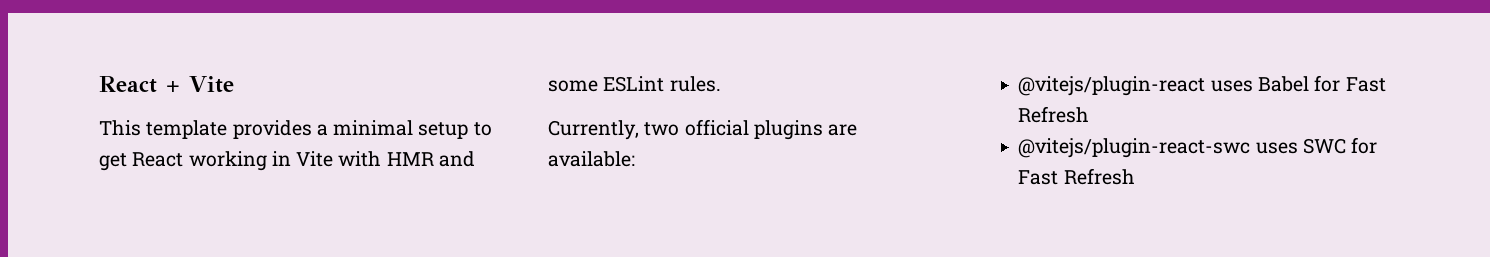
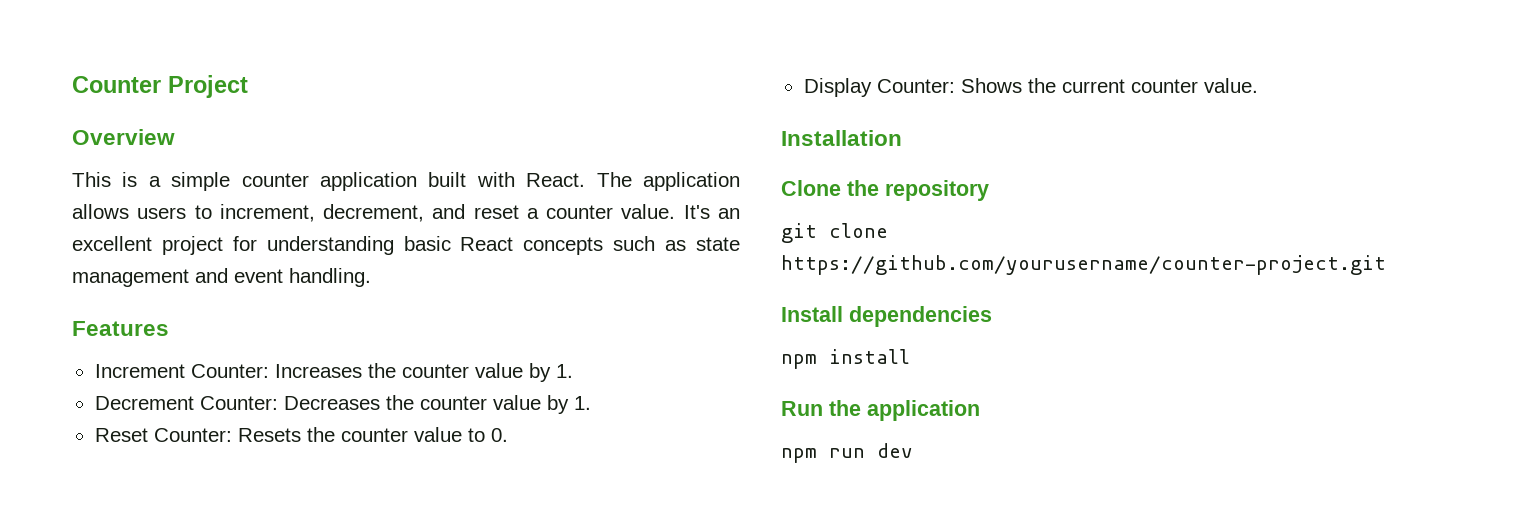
- React + Vite
- This template provides a minimal setup to get React working in Vite with HMR and some ESLint rules.
- Currently, two official plugins are available:
- @vitejs/plugin-react uses Babel for Fast Refresh
- @vitejs/plugin-react-swc uses SWC for Fast Refresh
+ Counter Project
+ Overview
+ This is a simple counter application built with React. The application allows users to increment, decrement, and reset a counter value. It's an excellent project for understanding basic React concepts such as state management and event handling.
+ Features
+ Increment Counter: Increases the counter value by 1.
+ Decrement Counter: Decreases the counter value by 1.
+ Reset Counter: Resets the counter value to 0.
+ Display Counter: Shows the current counter value.
+ Installation
+ Clone the repository
+ git clone https://github.com/yourusername/counter-project.git
+ Install dependencies
+ npm install
+ Run the application
+ npm run dev

